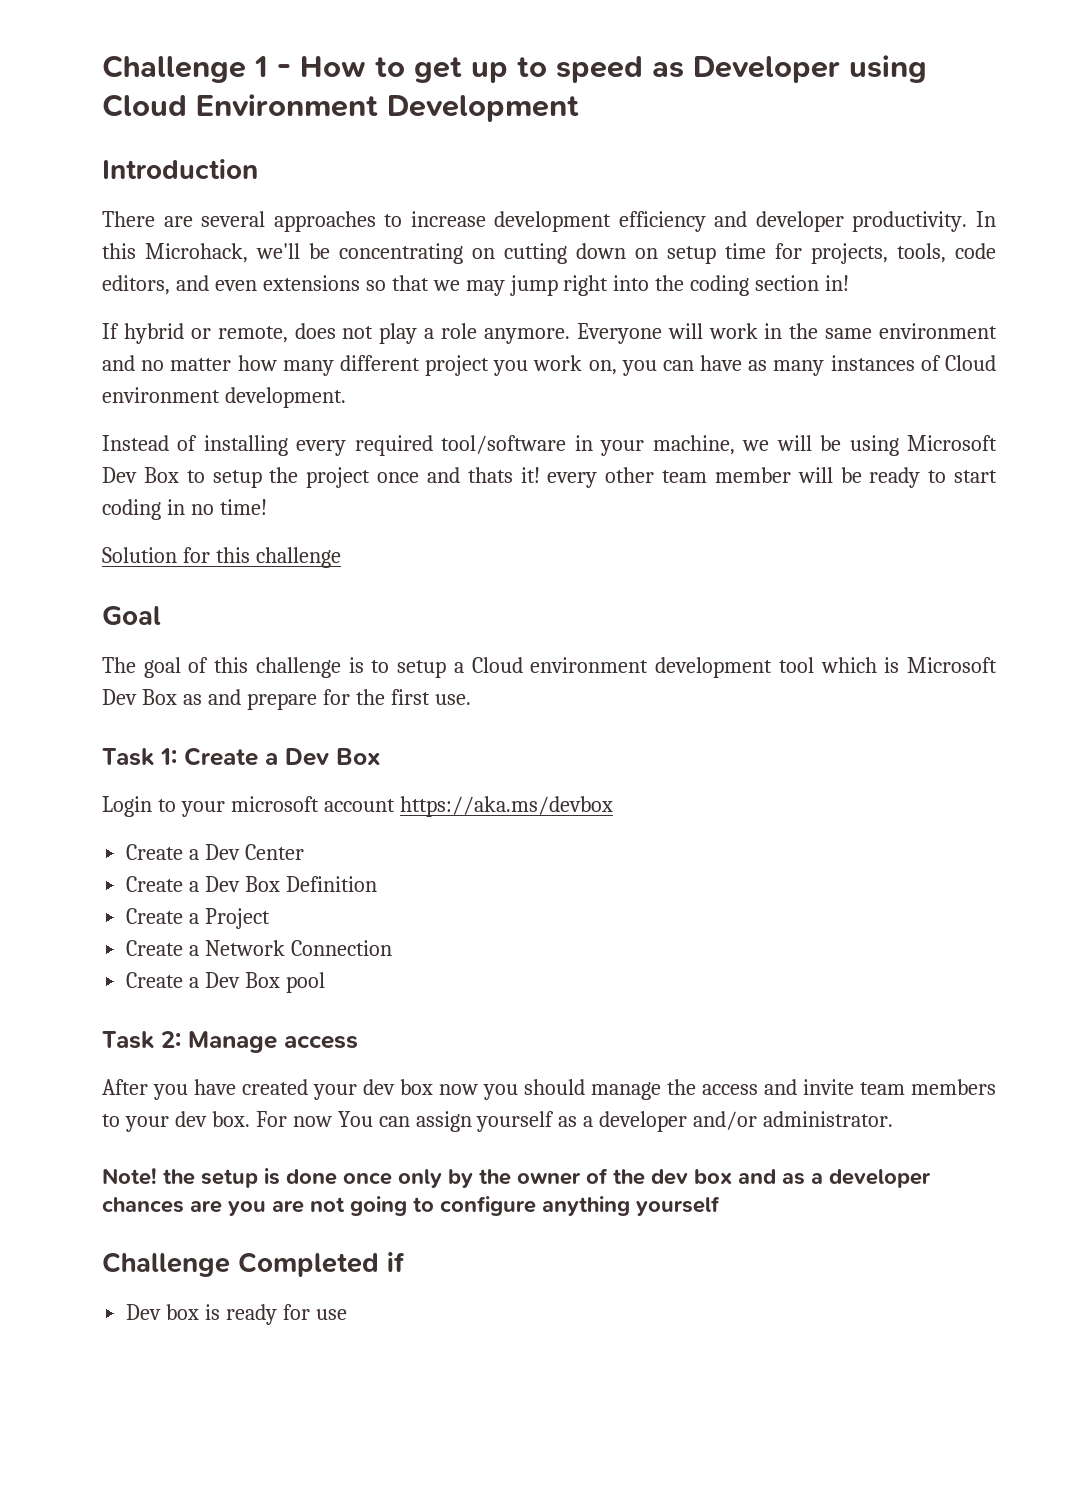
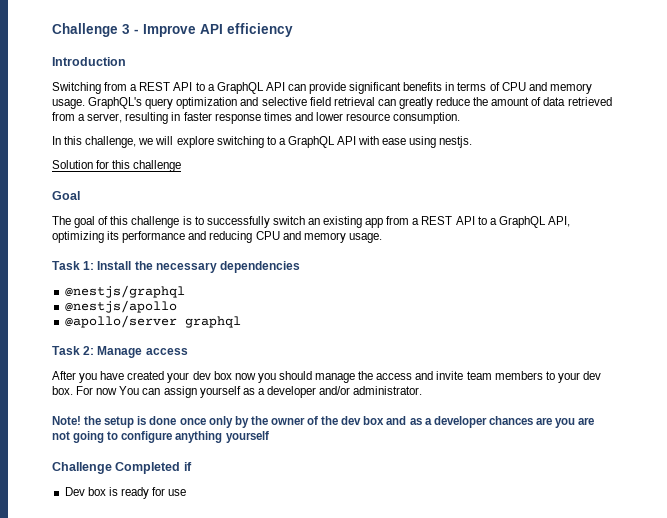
- Challenge 1 - How to get up to speed as Developer using Cloud Environment Development
+ Challenge 3 - Improve API efficiency
  Introduction
- There are several approaches to increase development efficiency and developer productivity. In this Microhack, we'll be concentrating on cutting down on setup time for projects, tools, code editors, and even extensions so that we may jump right into the coding section in!
- If hybrid or remote, does not play a role anymore. Everyone will work in the same environment and no matter how many different project you work on, you can have as many instances of Cloud environment development.
- Instead of installing every required tool/software in your machine, we will be using Microsoft Dev Box to setup the project once and thats it! every other team member will be ready to start coding in no time!
+ Switching from a REST API to a GraphQL API can provide significant benefits in terms of CPU and memory usage. GraphQL's query optimization and selective field retrieval can greatly reduce the amount of data retrieved from a server, resulting in faster response times and lower resource consumption.
+ In this challenge, we will explore switching to a GraphQL API with ease using nestjs.
- The goal of this challenge is to setup a Cloud environment development tool which is Microsoft Dev Box as and prepare for the first use.
- Task 1: Create a Dev Box
- Login to your microsoft account https://aka.ms/devbox
- Create a Dev Center
- Create a Dev Box Definition
- Create a Project
- Create a Network Connection
- Create a Dev Box pool
+ The goal of this challenge is to successfully switch an existing app from a REST API to a GraphQL API, optimizing its performance and reducing CPU and memory usage.
+ Task 1: Install the necessary dependencies
+ @nestjs/graphql
+ @nestjs/apollo
+ @apollo/server graphql

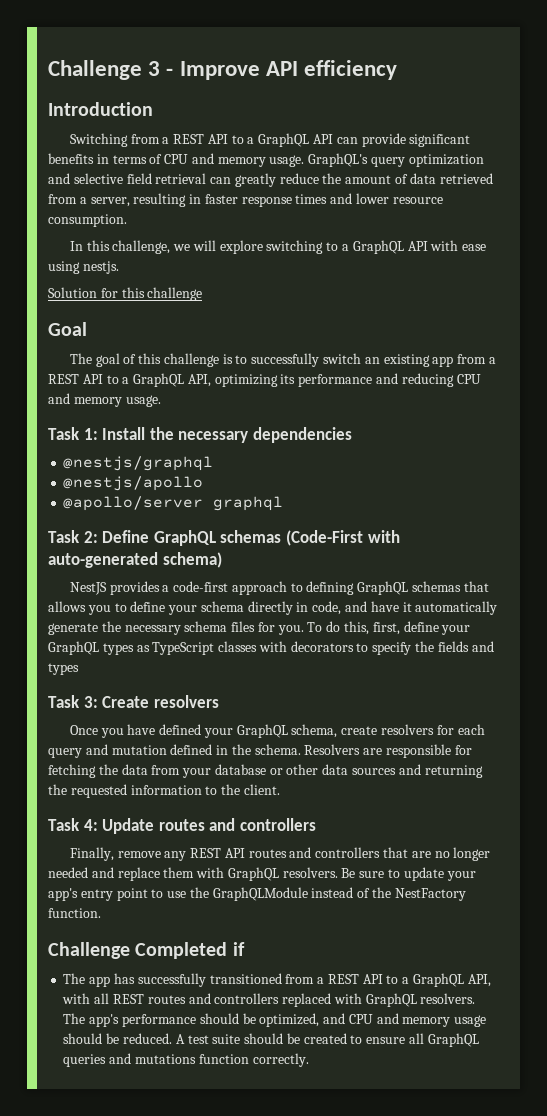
- Task 2: Manage access
- After you have created your dev box now you should manage the access and invite team members to your dev box. For now You can assign yourself as a developer and/or administrator.
- Note! the setup is done once only by the owner of the dev box and as a developer chances are you are not going to configure anything yourself
+ Task 2: Define GraphQL schemas (Code-First with auto-generated schema)
+ NestJS provides a code-first approach to defining GraphQL schemas that allows you to define your schema directly in code, and have it automatically generate the necessary schema files for you. To do this, first, define your GraphQL types as TypeScript classes with decorators to specify the fields and types
+ Task 3: Create resolvers
+ Once you have defined your GraphQL schema, create resolvers for each query and mutation defined in the schema. Resolvers are responsible for fetching the data from your database or other data sources and returning the requested information to the client.
+ Task 4: Update routes and controllers
+ Finally, remove any REST API routes and controllers that are no longer needed and replace them with GraphQL resolvers. Be sure to update your app's entry point to use the GraphQLModule instead of the NestFactory function.
  Challenge Completed if
- Dev box is ready for use
+ The app has successfully transitioned from a REST API to a GraphQL API, with all REST routes and controllers replaced with GraphQL resolvers. The app's performance should be optimized, and CPU and memory usage should be reduced. A test suite should be created to ensure all GraphQL queries and mutations function correctly.

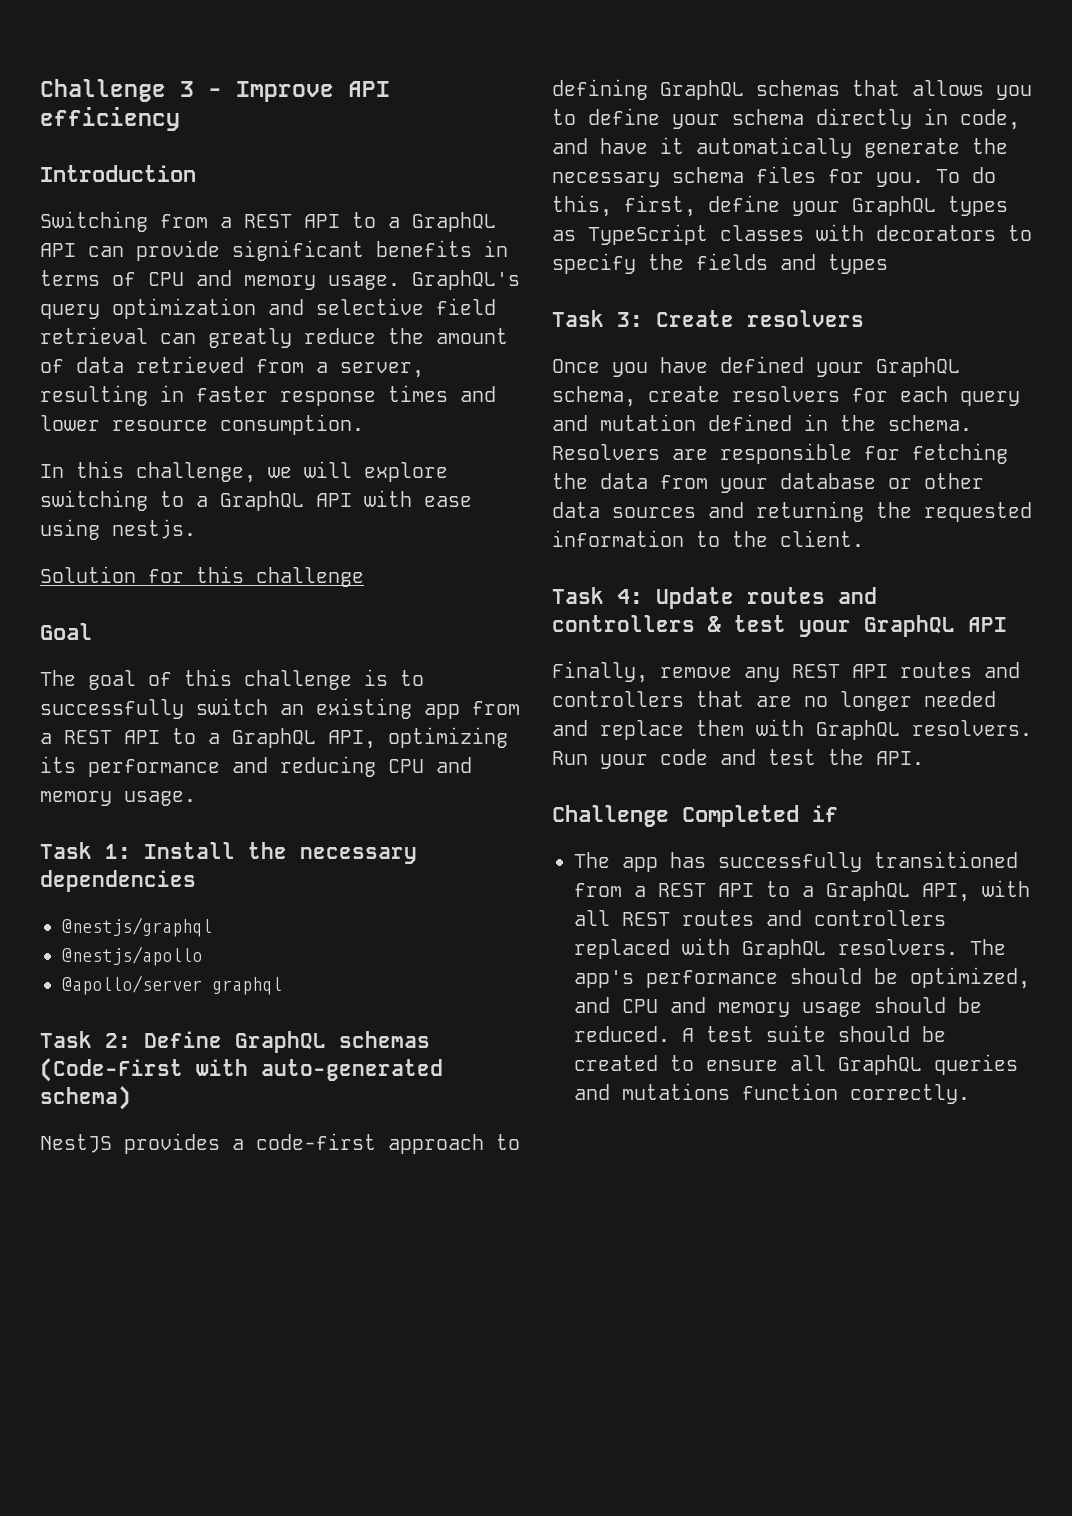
- Task 4: Update routes and controllers
+ Task 4: Update routes and controllers & test your GraphQL API
- Be sure to update your app's entry point to use the GraphQLModule instead of the NestFactory function.
+ Run your code and test the API.

